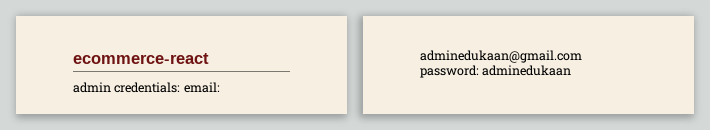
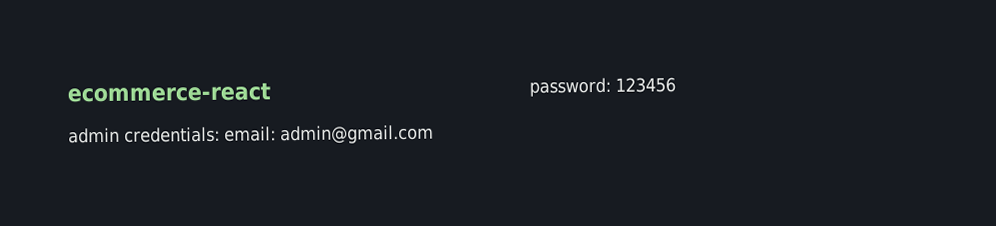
- admin credentials: email: adminedukaan@gmail.com password: adminedukaan
+ admin credentials: email: admin@gmail.com password: 123456

